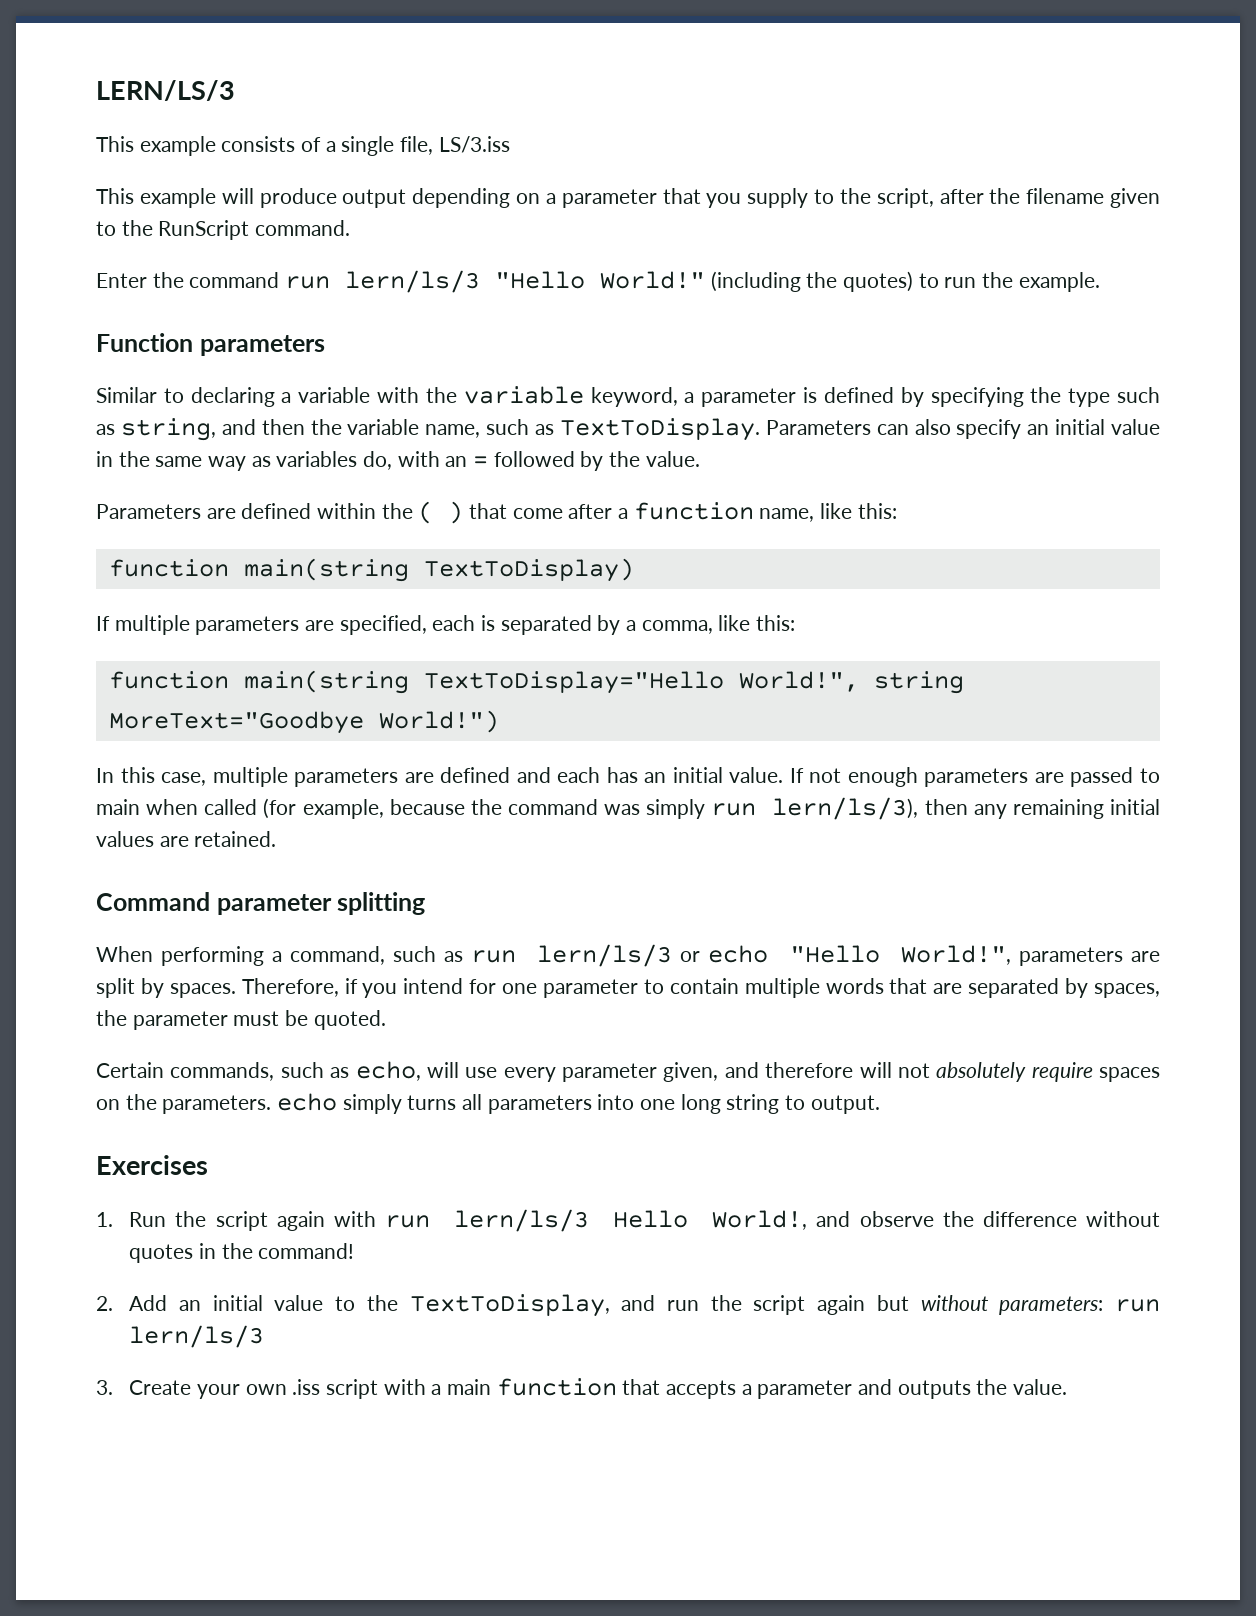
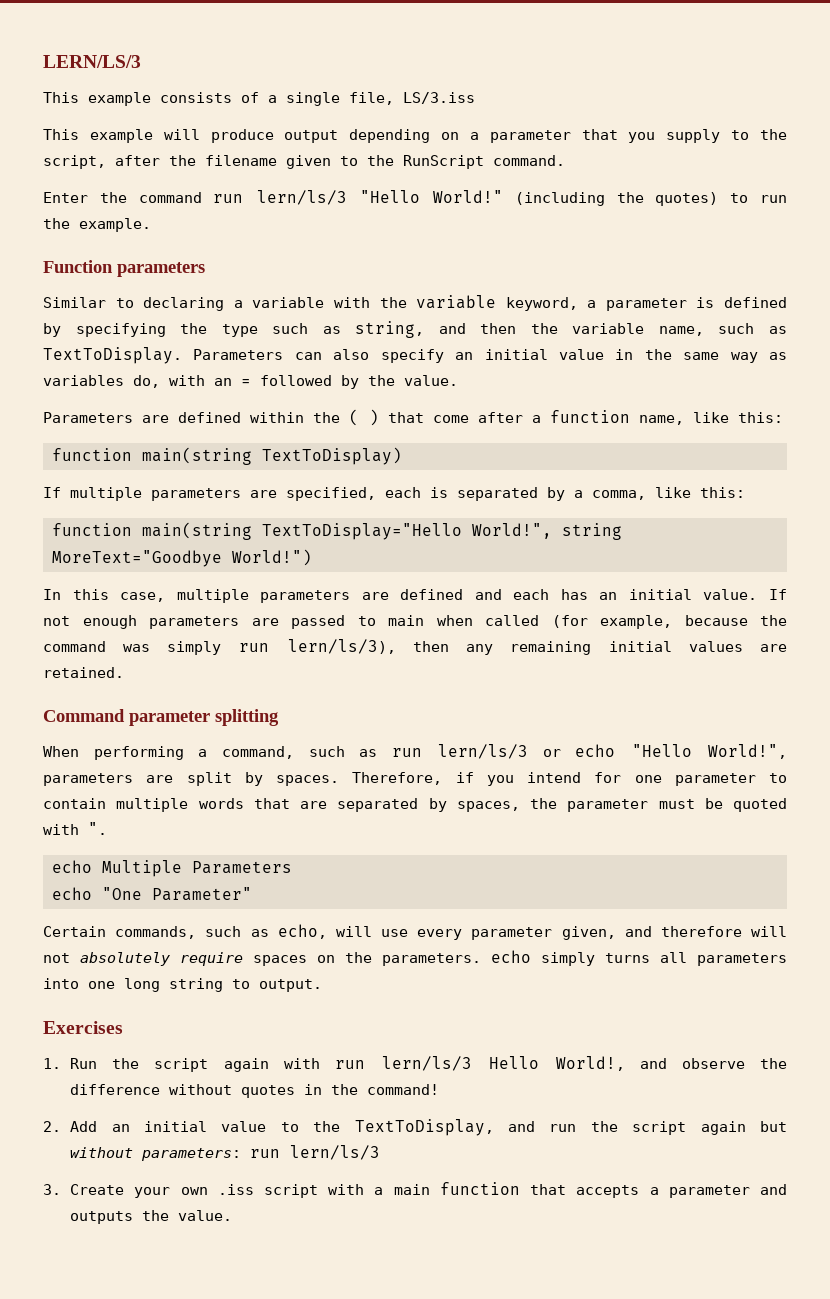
- Therefore, if you intend for one parameter to contain multiple words that are separated by spaces, the parameter must be quoted.
+ Therefore, if you intend for one parameter to contain multiple words that are separated by spaces, the parameter must be quoted with ".
+ echo Multiple Parameters
+ echo "One Parameter"

